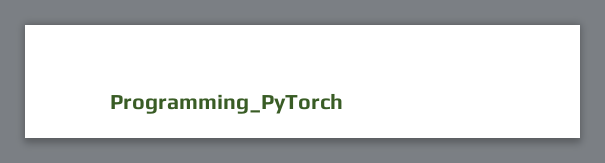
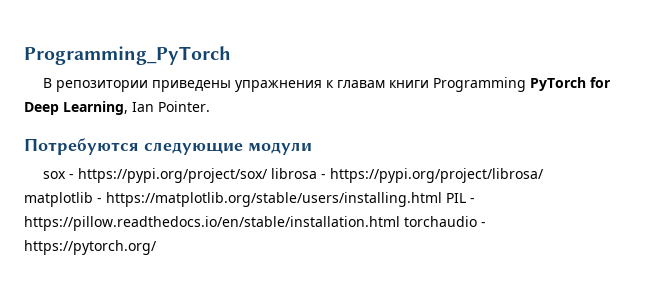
+ В репозитории приведены упражнения к главам книги Programming PyTorch for Deep Learning, Ian Pointer.
+ Потребуютcя следующие модули
+ sox - https://pypi.org/project/sox/ librosa - https://pypi.org/project/librosa/ matplotlib - https://matplotlib.org/stable/users/installing.html PIL - https://pillow.readthedocs.io/en/stable/installation.html torchaudio - https://pytorch.org/

